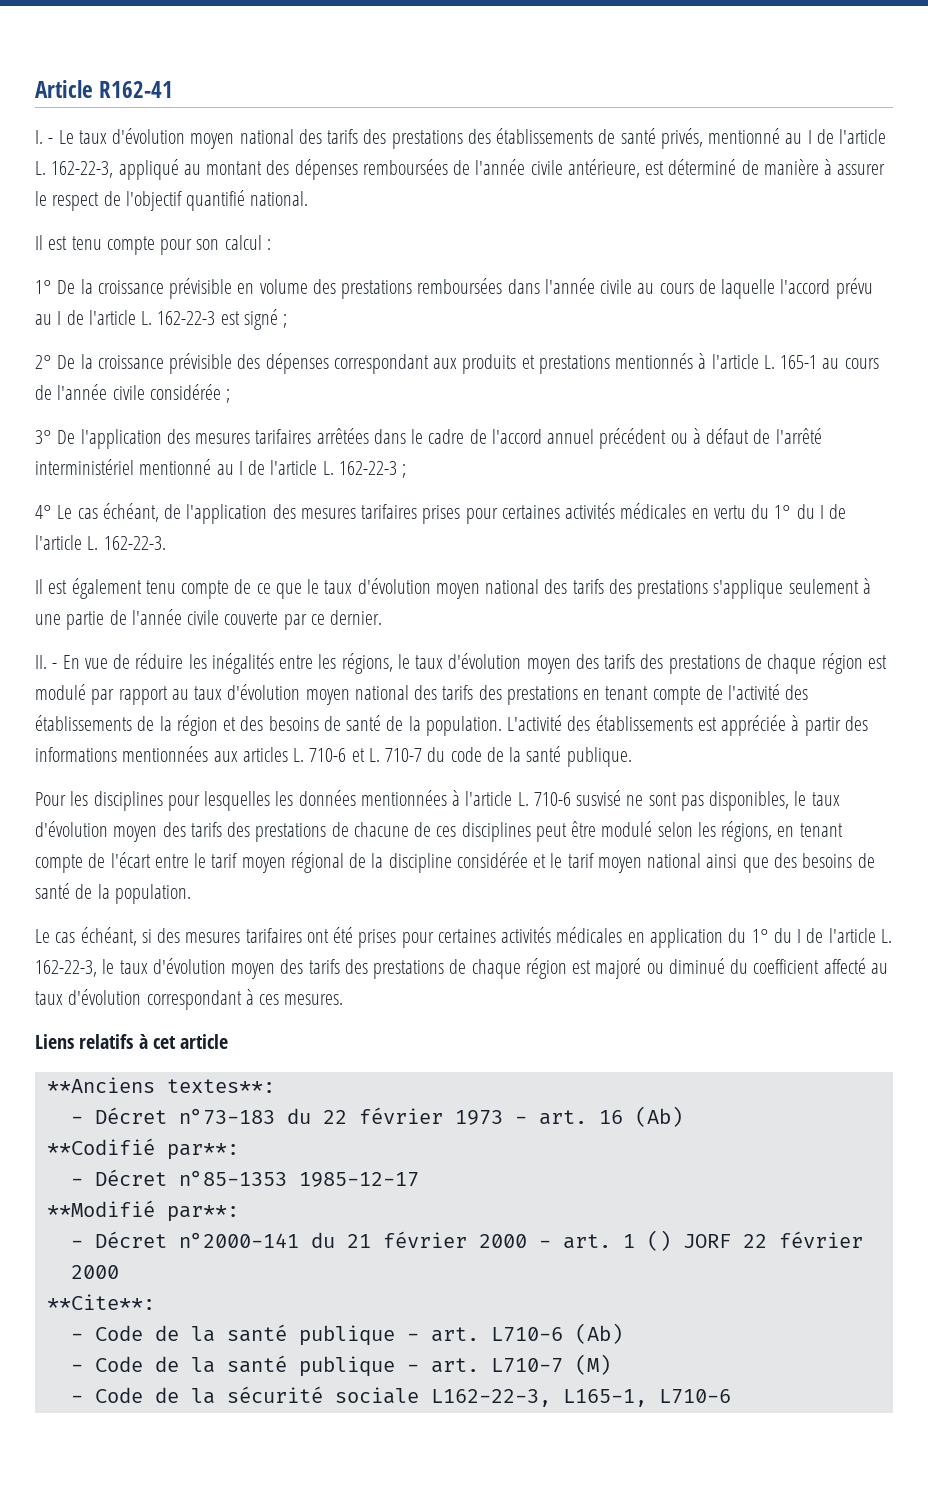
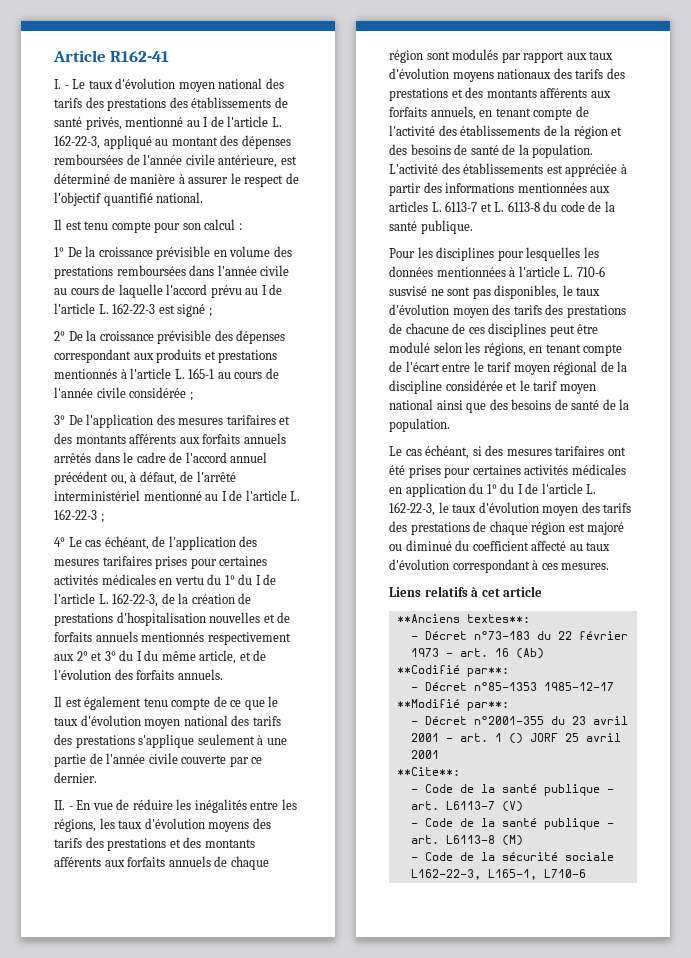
- 3° De l'application des mesures tarifaires arrêtées dans le cadre de l'accord annuel précédent ou à défaut de l'arrêté interministériel mentionné au I de l'article L. 162-22-3 ;
+ 3° De l'application des mesures tarifaires et des montants afférents aux forfaits annuels arrêtés dans le cadre de l'accord annuel précédent ou, à défaut, de l'arrêté interministériel mentionné au I de l'article L. 162-22-3 ;
- 4° Le cas échéant, de l'application des mesures tarifaires prises pour certaines activités médicales en vertu du 1° du I de l'article L. 162-22-3.
+ 4° Le cas échéant, de l'application des mesures tarifaires prises pour certaines activités médicales en vertu du 1° du I de l'article L. 162-22-3, de la création de prestations d'hospitalisation nouvelles et de forfaits annuels mentionnés respectivement aux 2° et 3° du I du même article, et de l'évolution des forfaits annuels.
- II. - En vue de réduire les inégalités entre les régions, le taux d'évolution moyen des tarifs des prestations de chaque région est modulé par rapport au taux d'évolution moyen national des tarifs des prestations en tenant compte de l'activité des établissements de la région et des besoins de santé de la population.
+ II. - En vue de réduire les inégalités entre les régions, les taux d'évolution moyens des tarifs des prestations et des montants afférents aux forfaits annuels de chaque région sont modulés par rapport aux taux d'évolution moyens nationaux des tarifs des prestations et des montants afférents aux forfaits annuels, en tenant compte de l'activité des établissements de la région et des besoins de santé de la population.
- L'activité des établissements est appréciée à partir des informations mentionnées aux articles L. 710-6 et L. 710-7 du code de la santé publique.
+ L'activité des établissements est appréciée à partir des informations mentionnées aux articles L. 6113-7 et L. 6113-8 du code de la santé publique.
- - Décret n°2000-141 du 21 février 2000 - art. 1 () JORF 22 février 2000
+ - Décret n°2001-355 du 23 avril 2001 - art. 1 () JORF 25 avril 2001
- - Code de la santé publique - art. L710-6 (Ab)
- - Code de la santé publique - art. L710-7 (M)
+ - Code de la santé publique - art. L6113-7 (V)
+ - Code de la santé publique - art. L6113-8 (M)

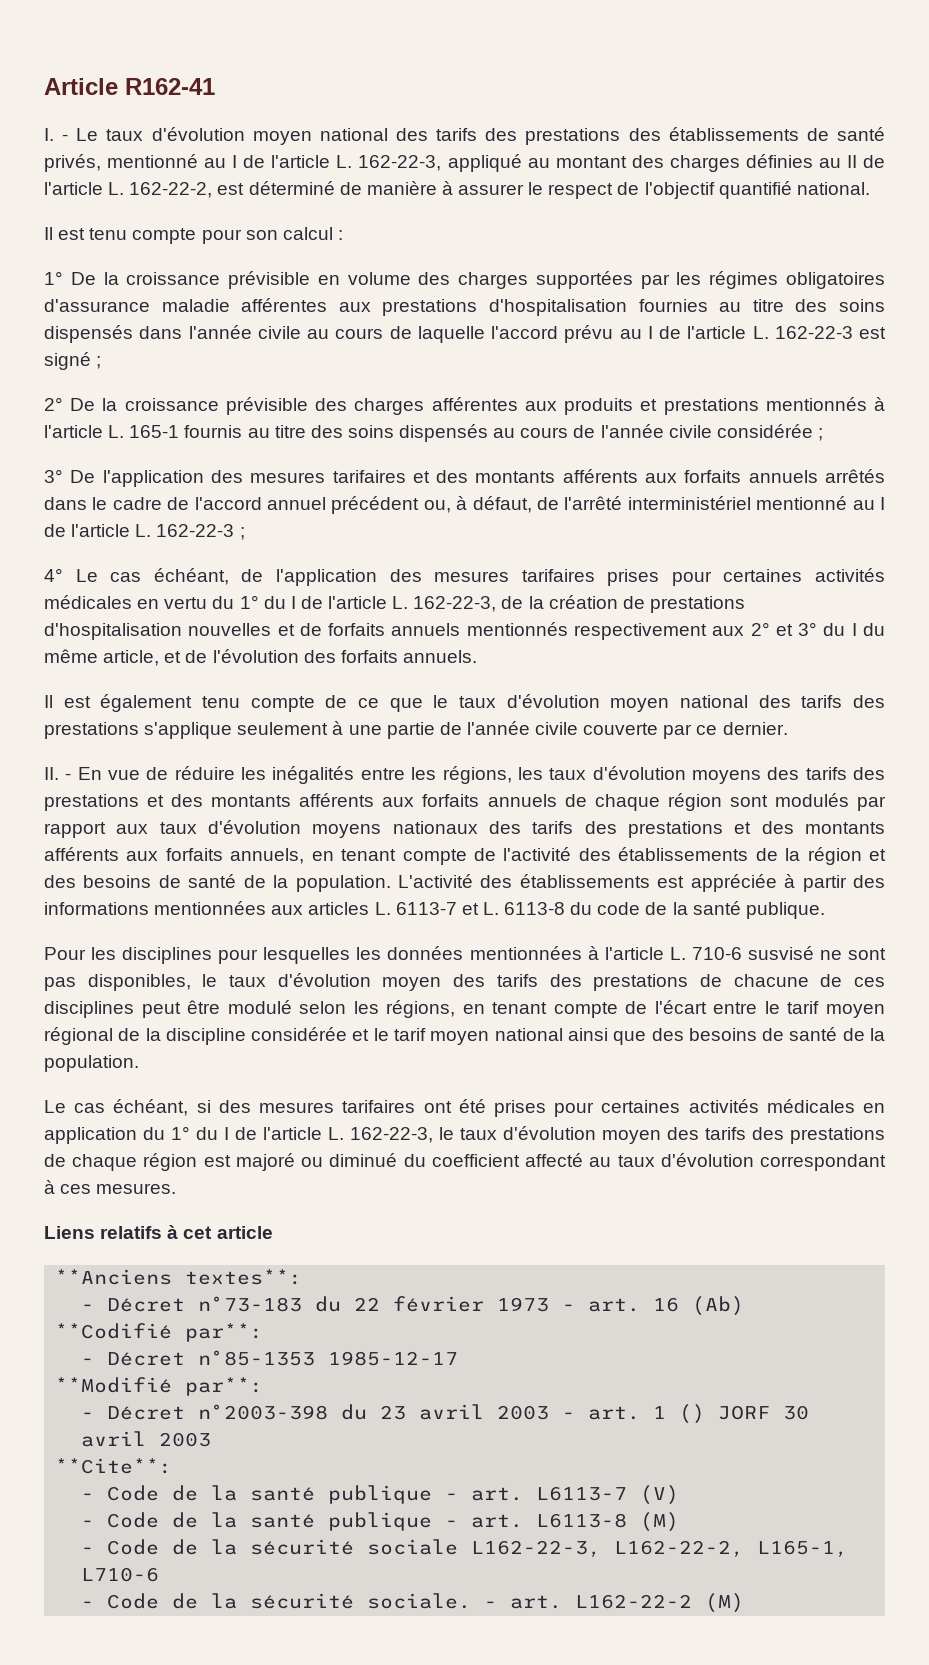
- I. - Le taux d'évolution moyen national des tarifs des prestations des établissements de santé privés, mentionné au I de l'article L. 162-22-3, appliqué au montant des dépenses remboursées de l'année civile antérieure, est déterminé de manière à assurer le respect de l'objectif quantifié national.
+ I. - Le taux d'évolution moyen national des tarifs des prestations des établissements de santé privés, mentionné au I de l'article L. 162-22-3, appliqué au montant des charges définies au II de l'article L. 162-22-2, est déterminé de manière à assurer le respect de l'objectif quantifié national.
- 1° De la croissance prévisible en volume des prestations remboursées dans l'année civile au cours de laquelle l'accord prévu au I de l'article L. 162-22-3 est signé ;
+ 1° De la croissance prévisible en volume des charges supportées par les régimes obligatoires d'assurance maladie afférentes aux prestations d'hospitalisation fournies au titre des soins dispensés dans l'année civile au cours de laquelle l'accord prévu au I de l'article L. 162-22-3 est signé ;
- 2° De la croissance prévisible des dépenses correspondant aux produits et prestations mentionnés à l'article L. 165-1 au cours de l'année civile considérée ;
+ 2° De la croissance prévisible des charges afférentes aux produits et prestations mentionnés à l'article L. 165-1 fournis au titre des soins dispensés au cours de l'année civile considérée ;
- - Décret n°2001-355 du 23 avril 2001 - art. 1 () JORF 25 avril 2001
+ - Décret n°2003-398 du 23 avril 2003 - art. 1 () JORF 30 avril 2003
- - Code de la sécurité sociale L162-22-3, L165-1, L710-6
+ - Code de la sécurité sociale L162-22-3, L162-22-2, L165-1, L710-6
+ - Code de la sécurité sociale. - art. L162-22-2 (M)

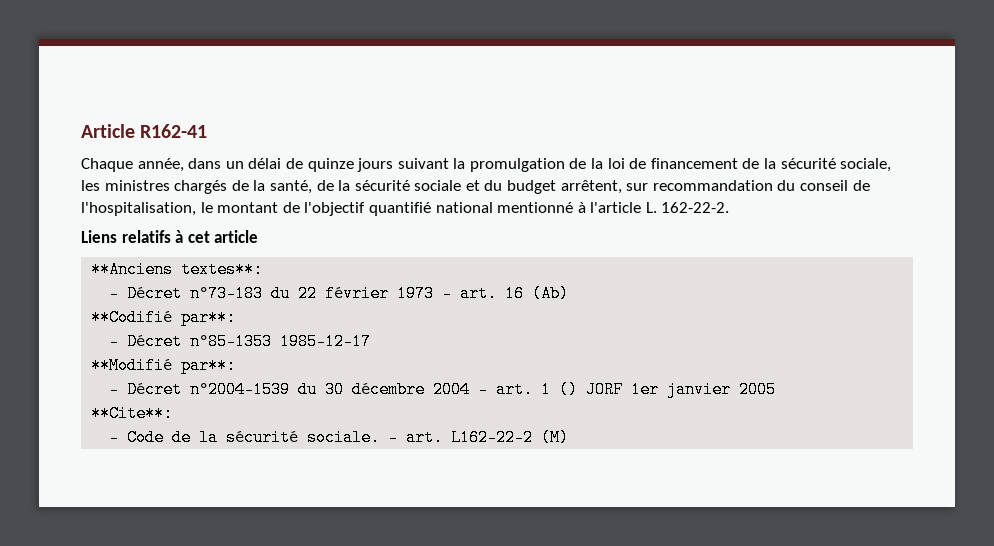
- I. - Le taux d'évolution moyen national des tarifs des prestations des établissements de santé privés, mentionné au I de l'article L. 162-22-3, appliqué au montant des charges définies au II de l'article L. 162-22-2, est déterminé de manière à assurer le respect de l'objectif quantifié national.
- Il est tenu compte pour son calcul :
- 1° De la croissance prévisible en volume des charges supportées par les régimes obligatoires d'assurance maladie afférentes aux prestations d'hospitalisation fournies au titre des soins dispensés dans l'année civile au cours de laquelle l'accord prévu au I de l'article L. 162-22-3 est signé ;
- 2° De la croissance prévisible des charges afférentes aux produits et prestations mentionnés à l'article L. 165-1 fournis au titre des soins dispensés au cours de l'année civile considérée ;
- 3° De l'application des mesures tarifaires et des montants afférents aux forfaits annuels arrêtés dans le cadre de l'accord annuel précédent ou, à défaut, de l'arrêté interministériel mentionné au I de l'article L. 162-22-3 ;
- 4° Le cas échéant, de l'application des mesures tarifaires prises pour certaines activités médicales en vertu du 1° du I de l'article L. 162-22-3, de la création de prestations d'hospitalisation nouvelles et de forfaits annuels mentionnés respectivement aux 2° et 3° du I du même article, et de l'évolution des forfaits annuels.
- Il est également tenu compte de ce que le taux d'évolution moyen national des tarifs des prestations s'applique seulement à une partie de l'année civile couverte par ce dernier.
- II. - En vue de réduire les inégalités entre les régions, les taux d'évolution moyens des tarifs des prestations et des montants afférents aux forfaits annuels de chaque région sont modulés par rapport aux taux d'évolution moyens nationaux des tarifs des prestations et des montants afférents aux forfaits annuels, en tenant compte de l'activité des établissements de la région et des besoins de santé de la population. L'activité des établissements est appréciée à partir des informations mentionnées aux articles L. 6113-7 et L. 6113-8 du code de la santé publique.
- Pour les disciplines pour lesquelles les données mentionnées à l'article L. 710-6 susvisé ne sont pas disponibles, le taux d'évolution moyen des tarifs des prestations de chacune de ces disciplines peut être modulé selon les régions, en tenant compte de l'écart entre le tarif moyen régional de la discipline considérée et le tarif moyen national ainsi que des besoins de santé de la population.
- Le cas échéant, si des mesures tarifaires ont été prises pour certaines activités médicales en application du 1° du I de l'article L. 162-22-3, le taux d'évolution moyen des tarifs des prestations de chaque région est majoré ou diminué du coefficient affecté au taux d'évolution correspondant à ces mesures.
+ Chaque année, dans un délai de quinze jours suivant la promulgation de la loi de financement de la sécurité sociale, les ministres chargés de la santé, de la sécurité sociale et du budget arrêtent, sur recommandation du conseil de l'hospitalisation, le montant de l'objectif quantifié national mentionné à l'article L. 162-22-2.
- - Décret n°2003-398 du 23 avril 2003 - art. 1 () JORF 30 avril 2003
+ - Décret n°2004-1539 du 30 décembre 2004 - art. 1 () JORF 1er janvier 2005
  **Cite**:
- - Code de la santé publique - art. L6113-7 (V)
- - Code de la santé publique - art. L6113-8 (M)
- - Code de la sécurité sociale L162-22-3, L162-22-2, L165-1, L710-6

